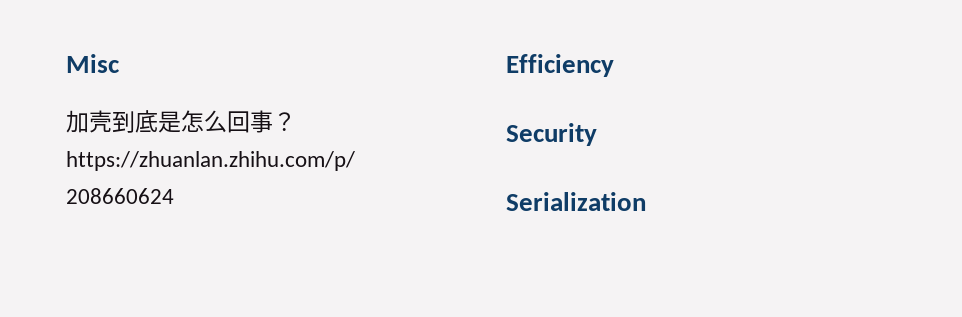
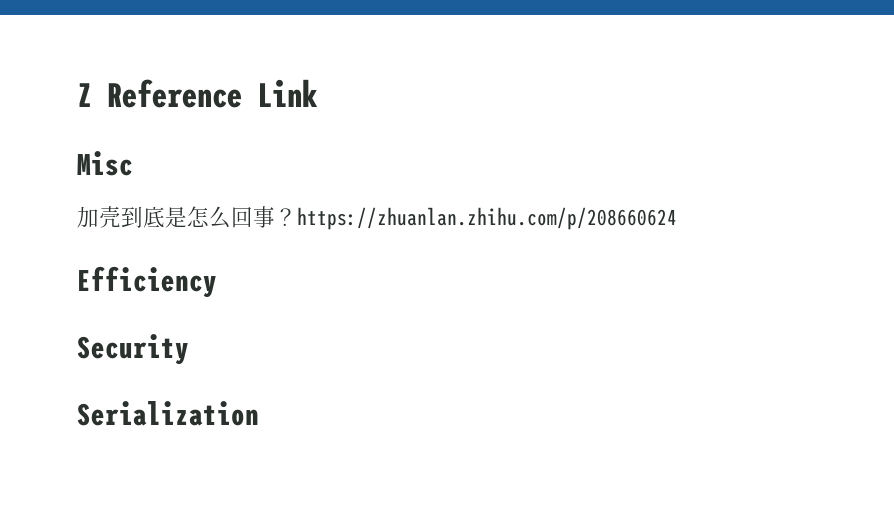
+ Z Reference Link

